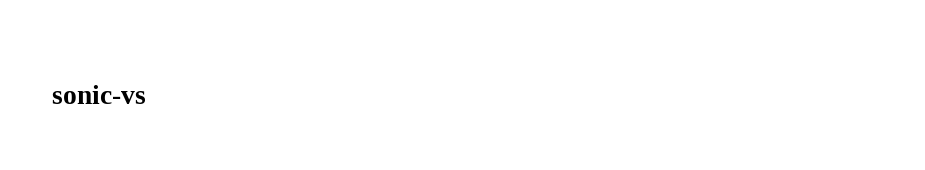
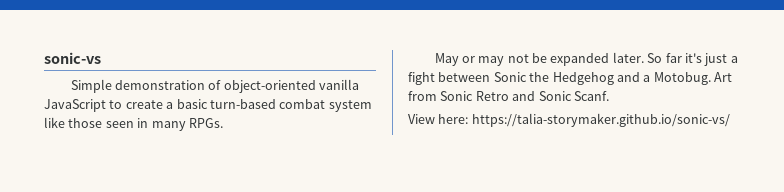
+ Simple demonstration of object-oriented vanilla JavaScript to create a basic turn-based combat system like those seen in many RPGs.
+ May or may not be expanded later. So far it's just a fight between Sonic the Hedgehog and a Motobug. Art from Sonic Retro and Sonic Scanf.
+ View here: https://talia-storymaker.github.io/sonic-vs/

